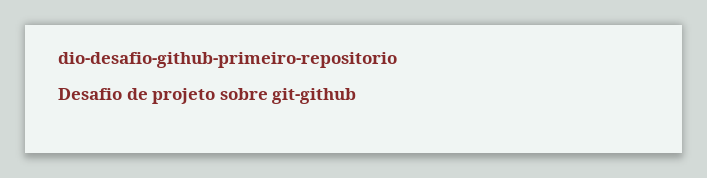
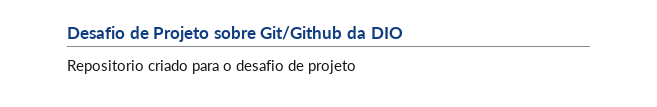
- dio-desafio-github-primeiro-repositorio
- Desafio de projeto sobre git-github
+ Desafio de Projeto sobre Git/Github da DIO
+ Repositorio criado para o desafio de projeto

